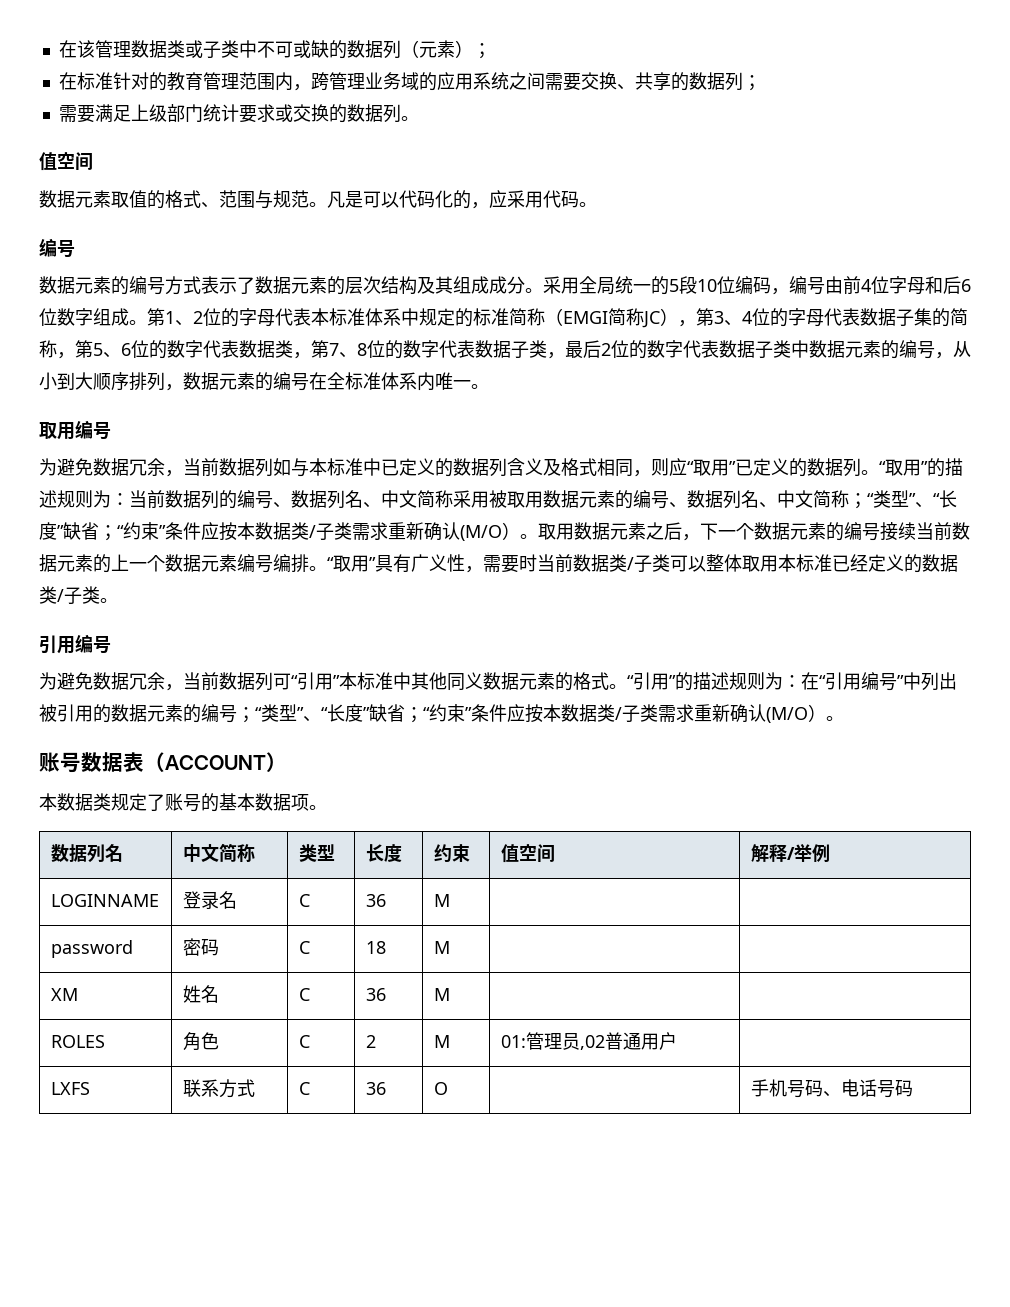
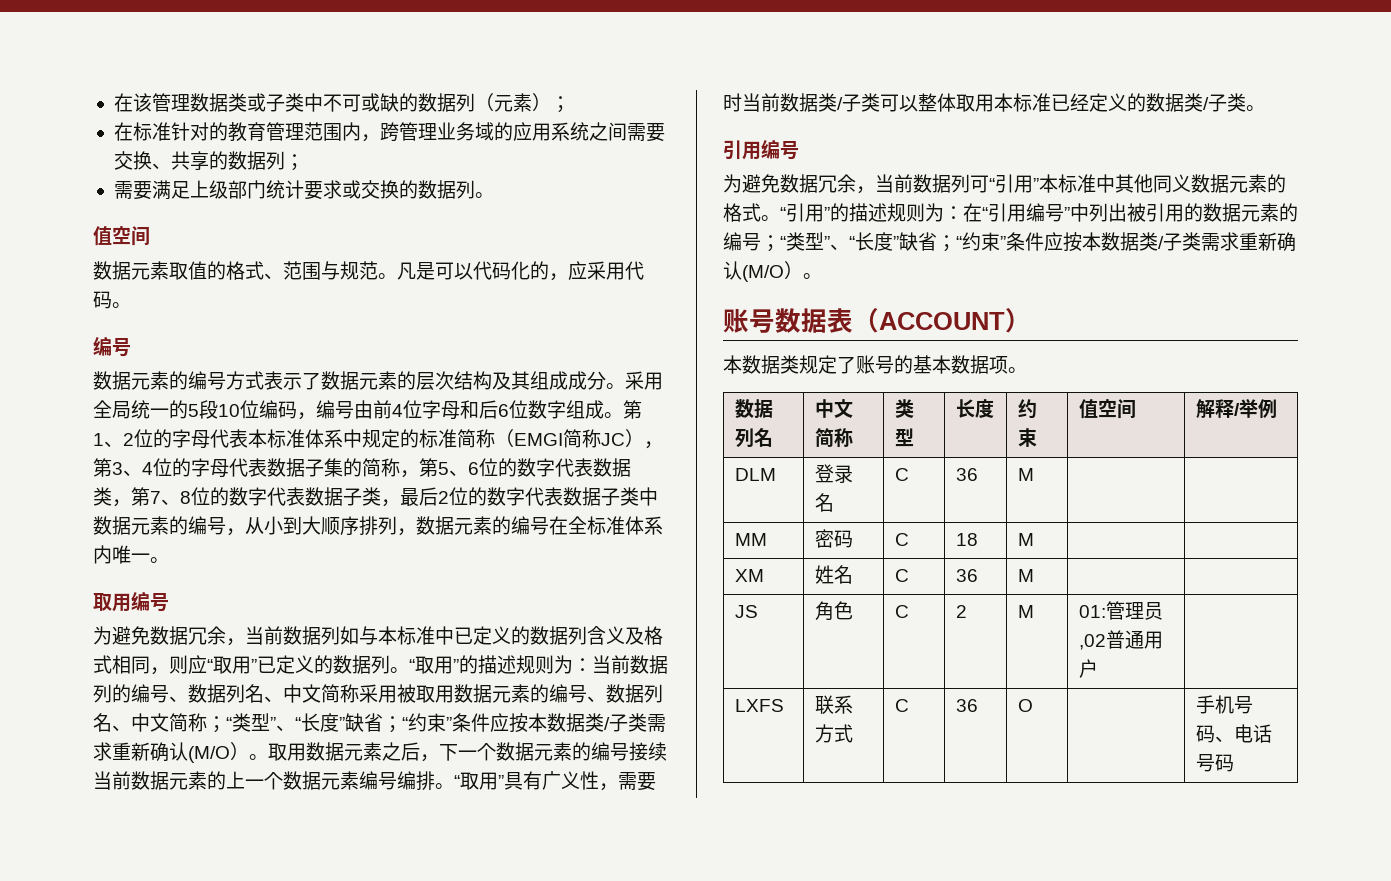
- LOGINNAME | 登录名 | C | 36 | M | |
+ DLM | 登录名 | C | 36 | M | |
- password | 密码 | C | 18 | M | |
+ MM | 密码 | C | 18 | M | |
- ROLES | 角色 | C | 2 | M | 01:管理员,02普通用户 |
+ JS | 角色 | C | 2 | M | 01:管理员,02普通用户 |

